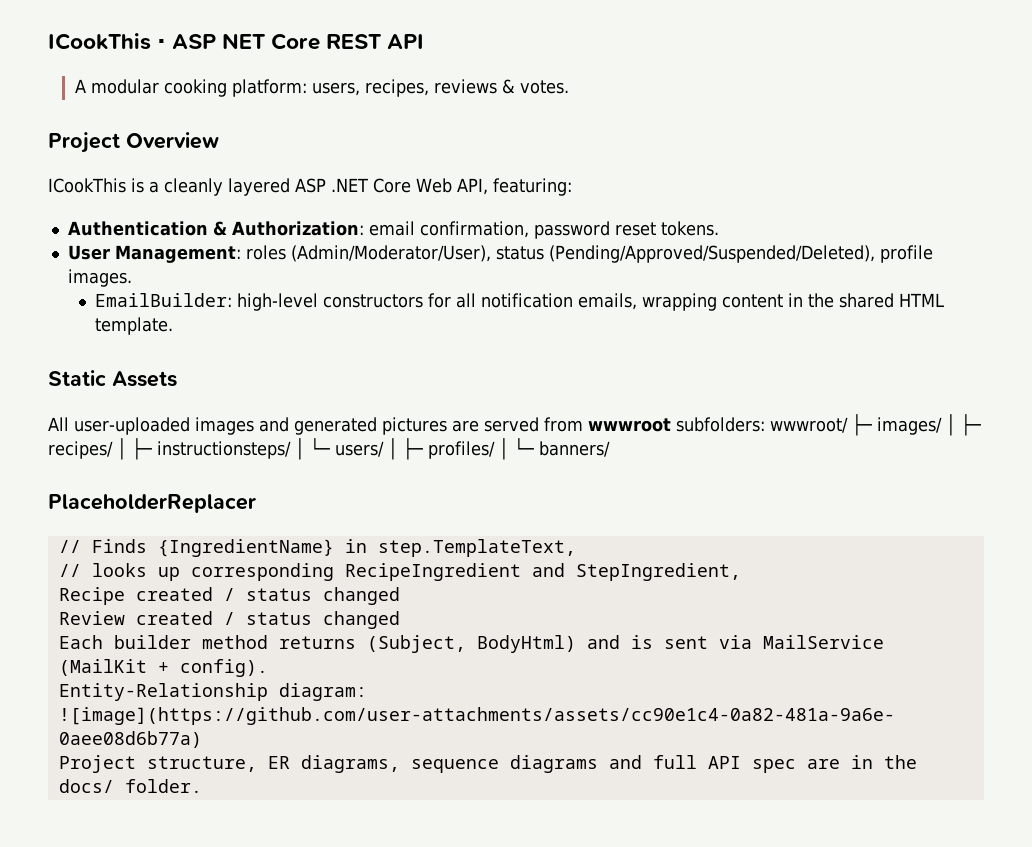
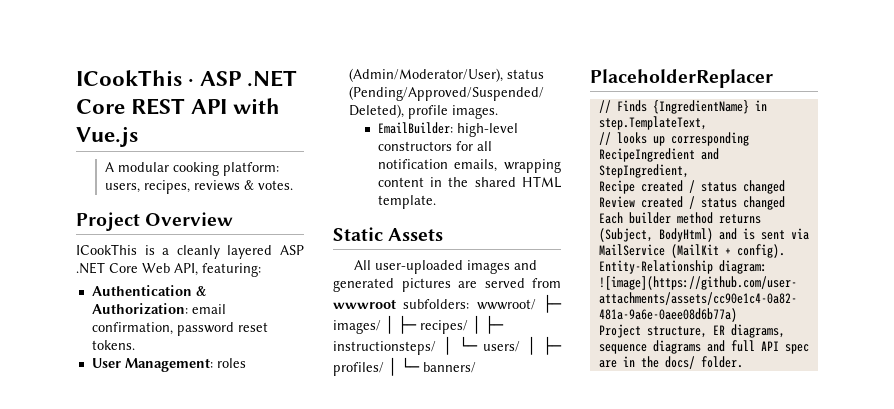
- ICookThis ⋅ ASP NET Core REST API
+ ICookThis ⋅ ASP .NET Core REST API with Vue.js

